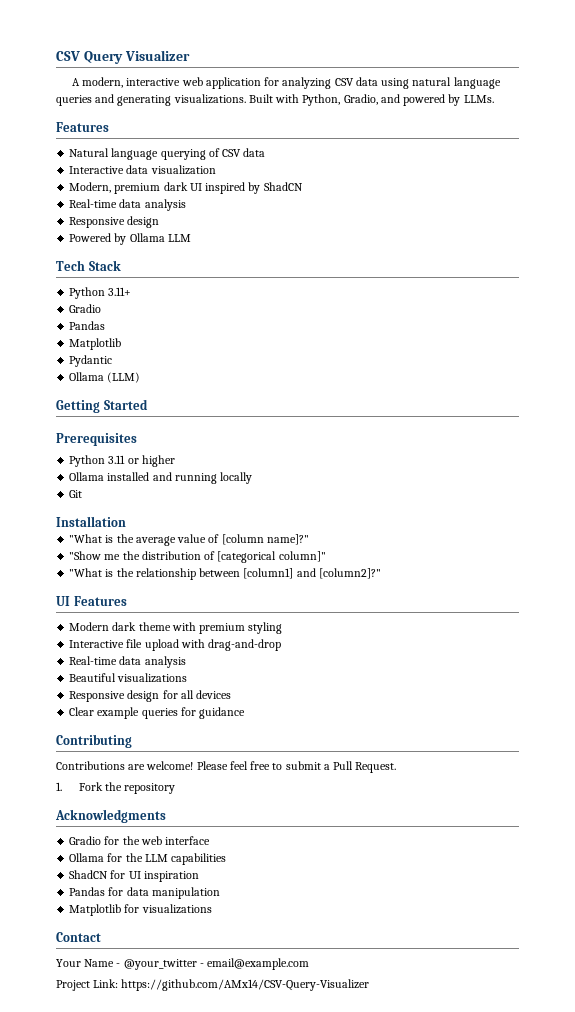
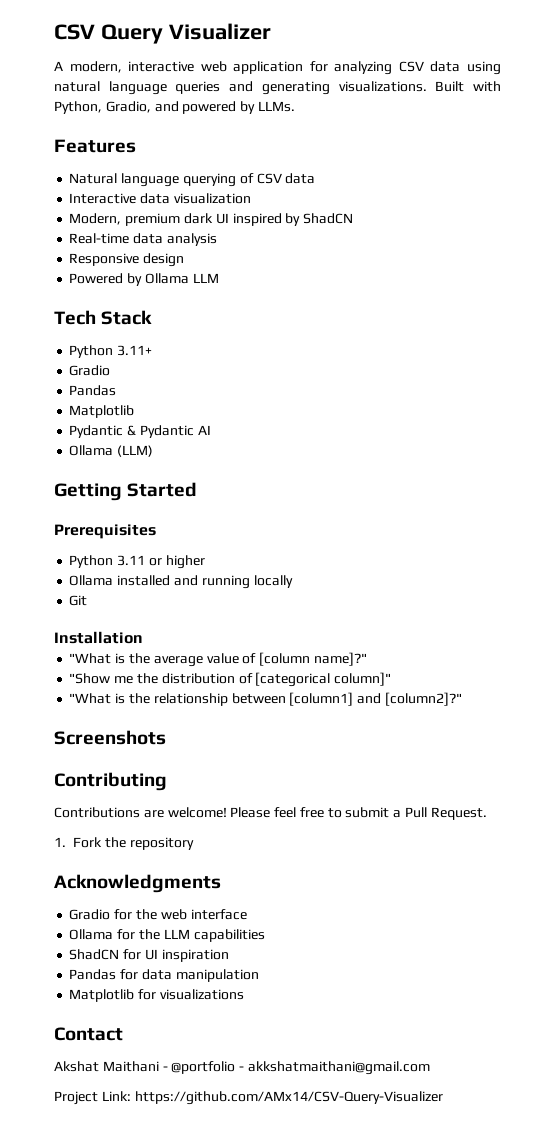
- Pydantic
+ Pydantic & Pydantic AI
- UI Features
- Modern dark theme with premium styling
- Interactive file upload with drag-and-drop
- Real-time data analysis
- Beautiful visualizations
- Responsive design for all devices
- Clear example queries for guidance
+ Screenshots
- Your Name - @your_twitter - email@example.com
+ Akshat Maithani - @portfolio - akkshatmaithani@gmail.com

